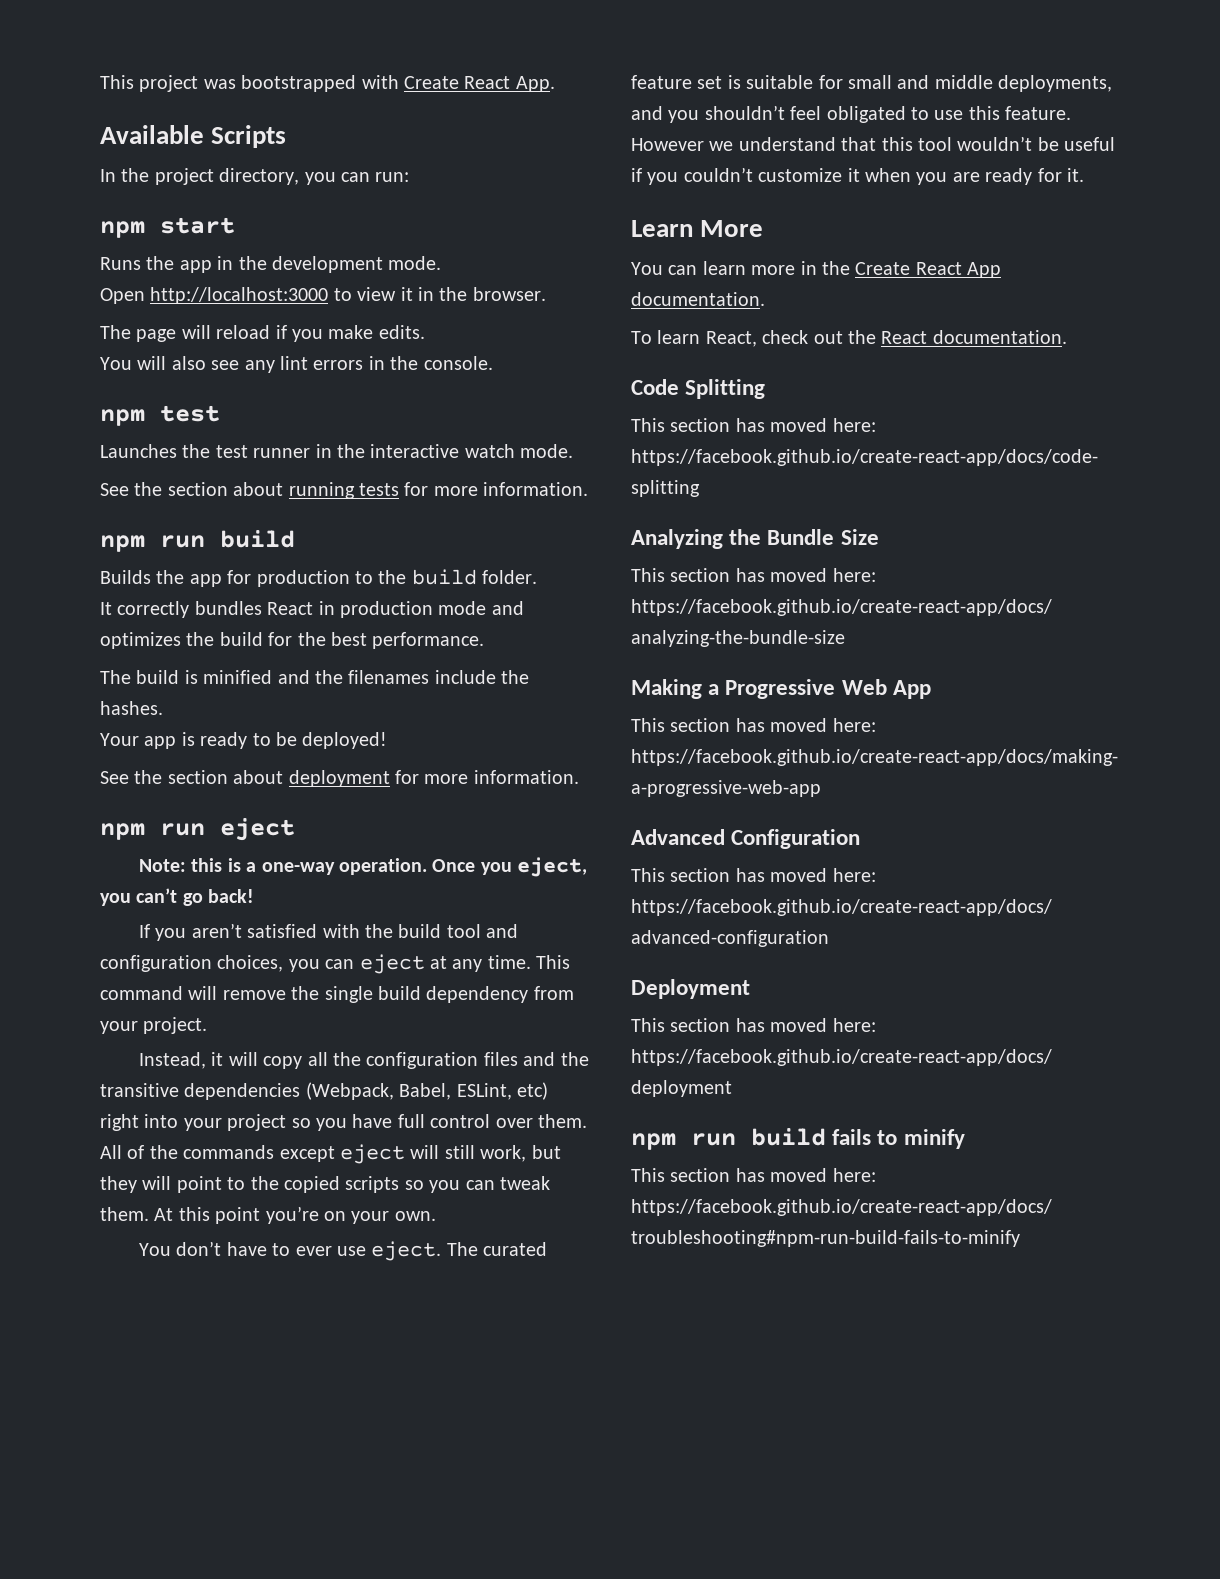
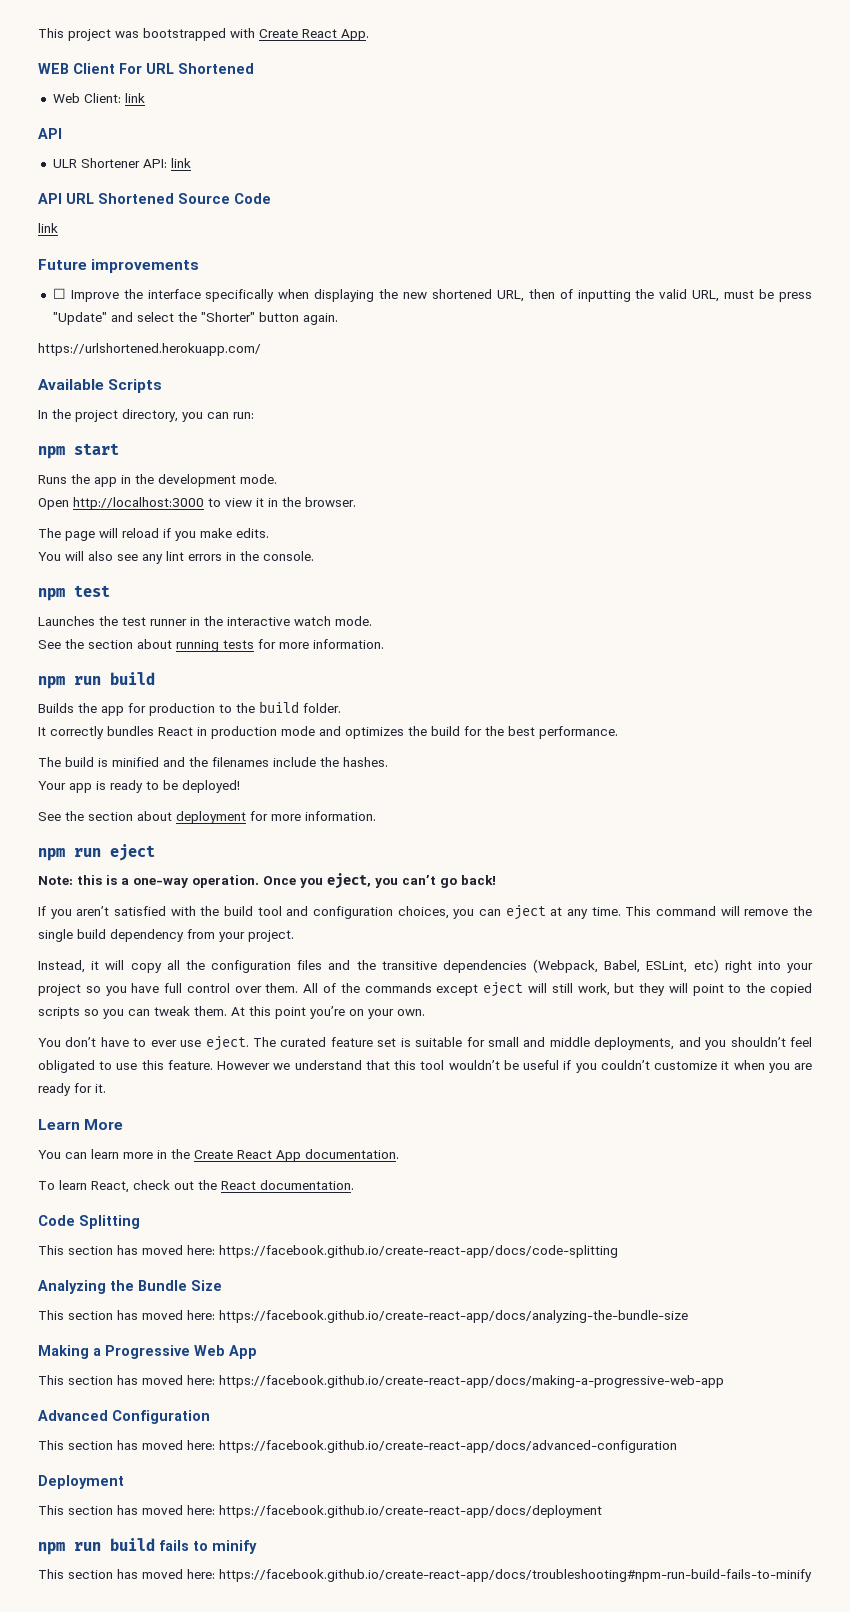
+ WEB Client For URL Shortened
+ Web Client: link
+ API
+ ULR Shortener API: link
+ API URL Shortened Source Code
+ link
+ Future improvements
+ ☐ Improve the interface specifically when displaying the new shortened URL, then of inputting the valid URL, must be press "Update" and select the "Shorter" button again.
+ https://urlshortened.herokuapp.com/

